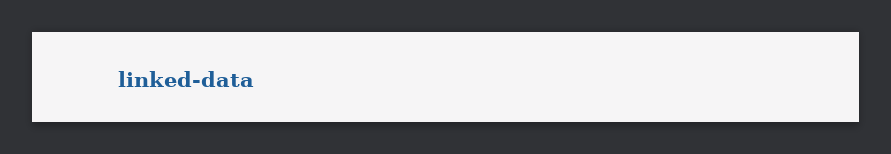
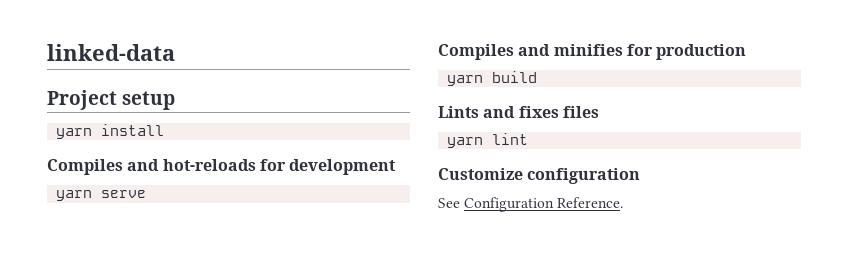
+ Project setup
+ yarn install
+ Compiles and hot-reloads for development
+ yarn serve
+ Compiles and minifies for production
+ yarn build
+ Lints and fixes files
+ yarn lint
+ Customize configuration
+ See Configuration Reference.

